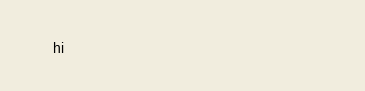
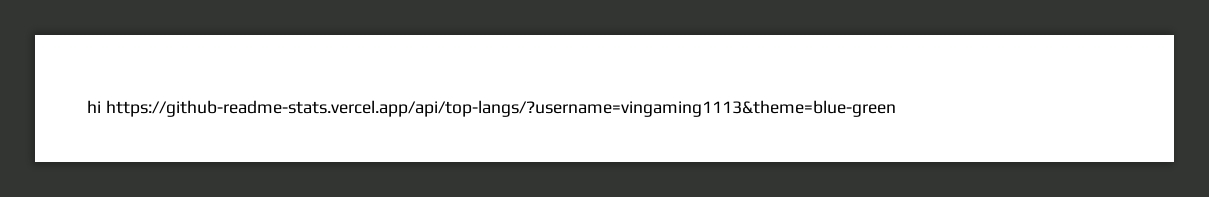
- hi
+ hi https://github-readme-stats.vercel.app/api/top-langs/?username=vingaming1113&theme=blue-green

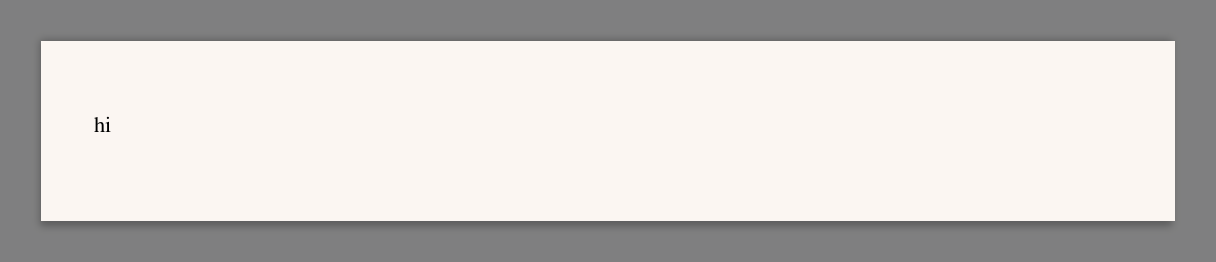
- hi https://github-readme-stats.vercel.app/api/top-langs/?username=vingaming1113&theme=blue-green
+ hi

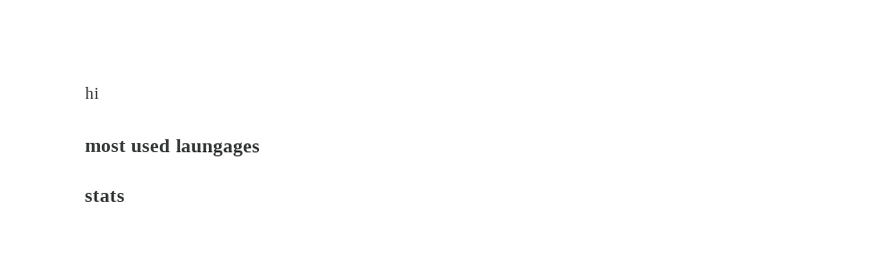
+ most used laungages
+ stats

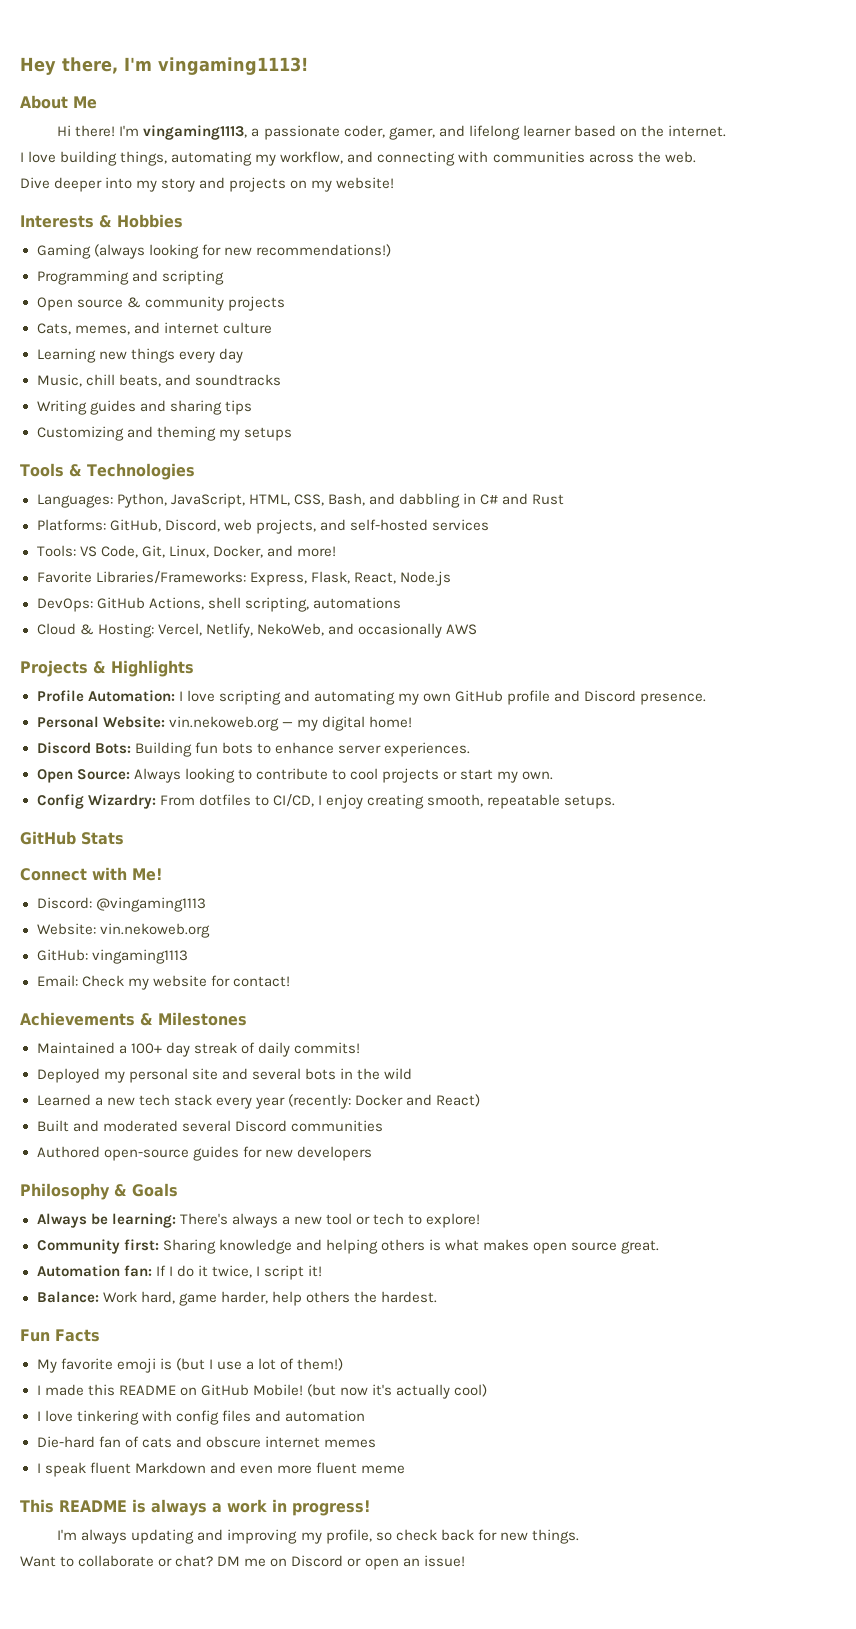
- hi
- most used laungages
- stats
+ Hey there, I'm vingaming1113!
+ About Me
+ Hi there! I'm vingaming1113, a passionate coder, gamer, and lifelong learner based on the internet.
+ I love building things, automating my workflow, and connecting with communities across the web.
+ Dive deeper into my story and projects on my website!
+ Interests & Hobbies
+ Gaming (always looking for new recommendations!)
+ Programming and scripting
+ Open source & community projects
+ Cats, memes, and internet culture
+ Learning new things every day
+ Music, chill beats, and soundtracks
+ Writing guides and sharing tips
+ Customizing and theming my setups
+ Tools & Technologies
+ Languages: Python, JavaScript, HTML, CSS, Bash, and dabbling in C# and Rust
+ Platforms: GitHub, Discord, web projects, and self-hosted services
+ Tools: VS Code, Git, Linux, Docker, and more!
+ Favorite Libraries/Frameworks: Express, Flask, React, Node.js
+ DevOps: GitHub Actions, shell scripting, automations
+ Cloud & Hosting: Vercel, Netlify, NekoWeb, and occasionally AWS
+ Projects & Highlights
+ Profile Automation: I love scripting and automating my own GitHub profile and Discord presence.
+ Personal Website: vin.nekoweb.org — my digital home!
+ Discord Bots: Building fun bots to enhance server experiences.
+ Open Source: Always looking to contribute to cool projects or start my own.
+ Config Wizardry: From dotfiles to CI/CD, I enjoy creating smooth, repeatable setups.
+ GitHub Stats
+ Connect with Me!
+ Discord: @vingaming1113
+ Website: vin.nekoweb.org
+ GitHub: vingaming1113
+ Email: Check my website for contact!
+ Achievements & Milestones
+ Maintained a 100+ day streak of daily commits!
+ Deployed my personal site and several bots in the wild
+ Learned a new tech stack every year (recently: Docker and React)
+ Built and moderated several Discord communities
+ Authored open-source guides for new developers
+ Philosophy & Goals
+ Always be learning: There's always a new tool or tech to explore!
+ Community first: Sharing knowledge and helping others is what makes open source great.
+ Automation fan: If I do it twice, I script it!
+ Balance: Work hard, game harder, help others the hardest.
+ Fun Facts
+ My favorite emoji is (but I use a lot of them!)
+ I made this README on GitHub Mobile! (but now it's actually cool)
+ I love tinkering with config files and automation
+ Die-hard fan of cats and obscure internet memes
+ I speak fluent Markdown and even more fluent meme
+ This README is always a work in progress!
+ I'm always updating and improving my profile, so check back for new things.
+ Want to collaborate or chat? DM me on Discord or open an issue!

